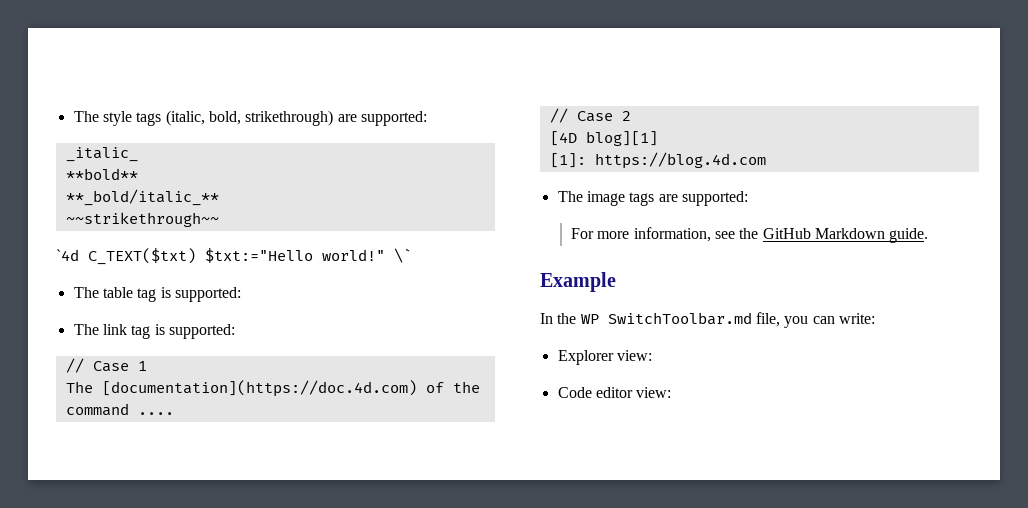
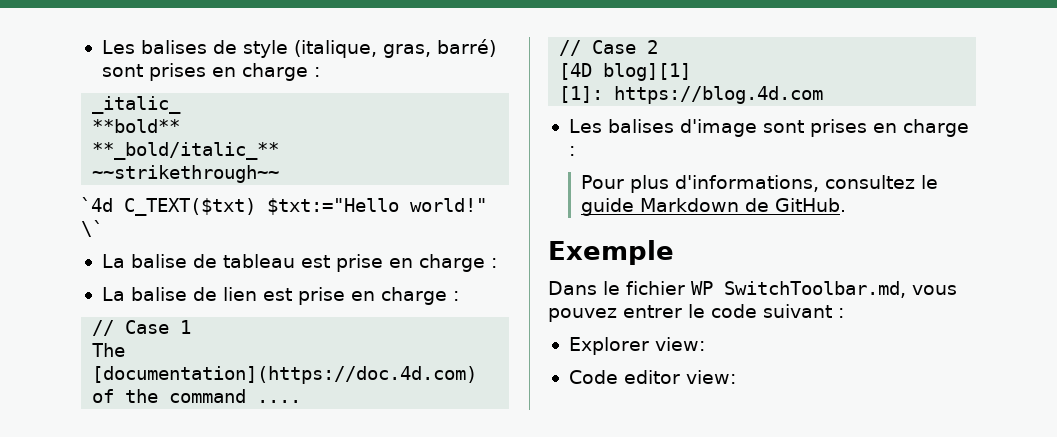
- The style tags (italic, bold, strikethrough) are supported:
+ Les balises de style (italique, gras, barré) sont prises en charge :
- The table tag is supported:
- The link tag is supported:
+ La balise de tableau est prise en charge :
+ La balise de lien est prise en charge :
- The image tags are supported:
- For more information, see the GitHub Markdown guide.
- Example
- In the WP SwitchToolbar.md file, you can write:
+ Les balises d'image sont prises en charge :
+ Pour plus d'informations, consultez le guide Markdown de GitHub.
+ Exemple
+ Dans le fichier WP SwitchToolbar.md, vous pouvez entrer le code suivant :

